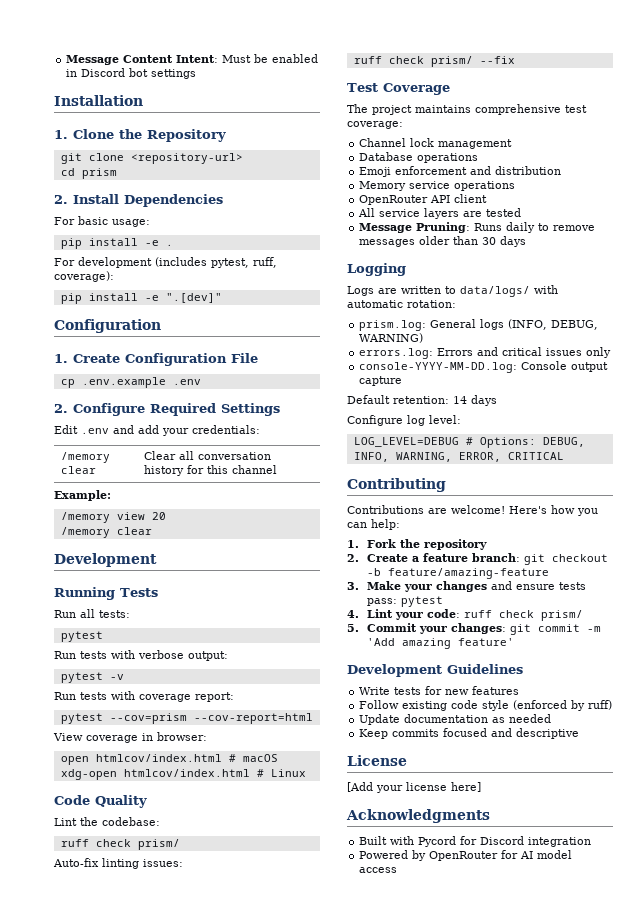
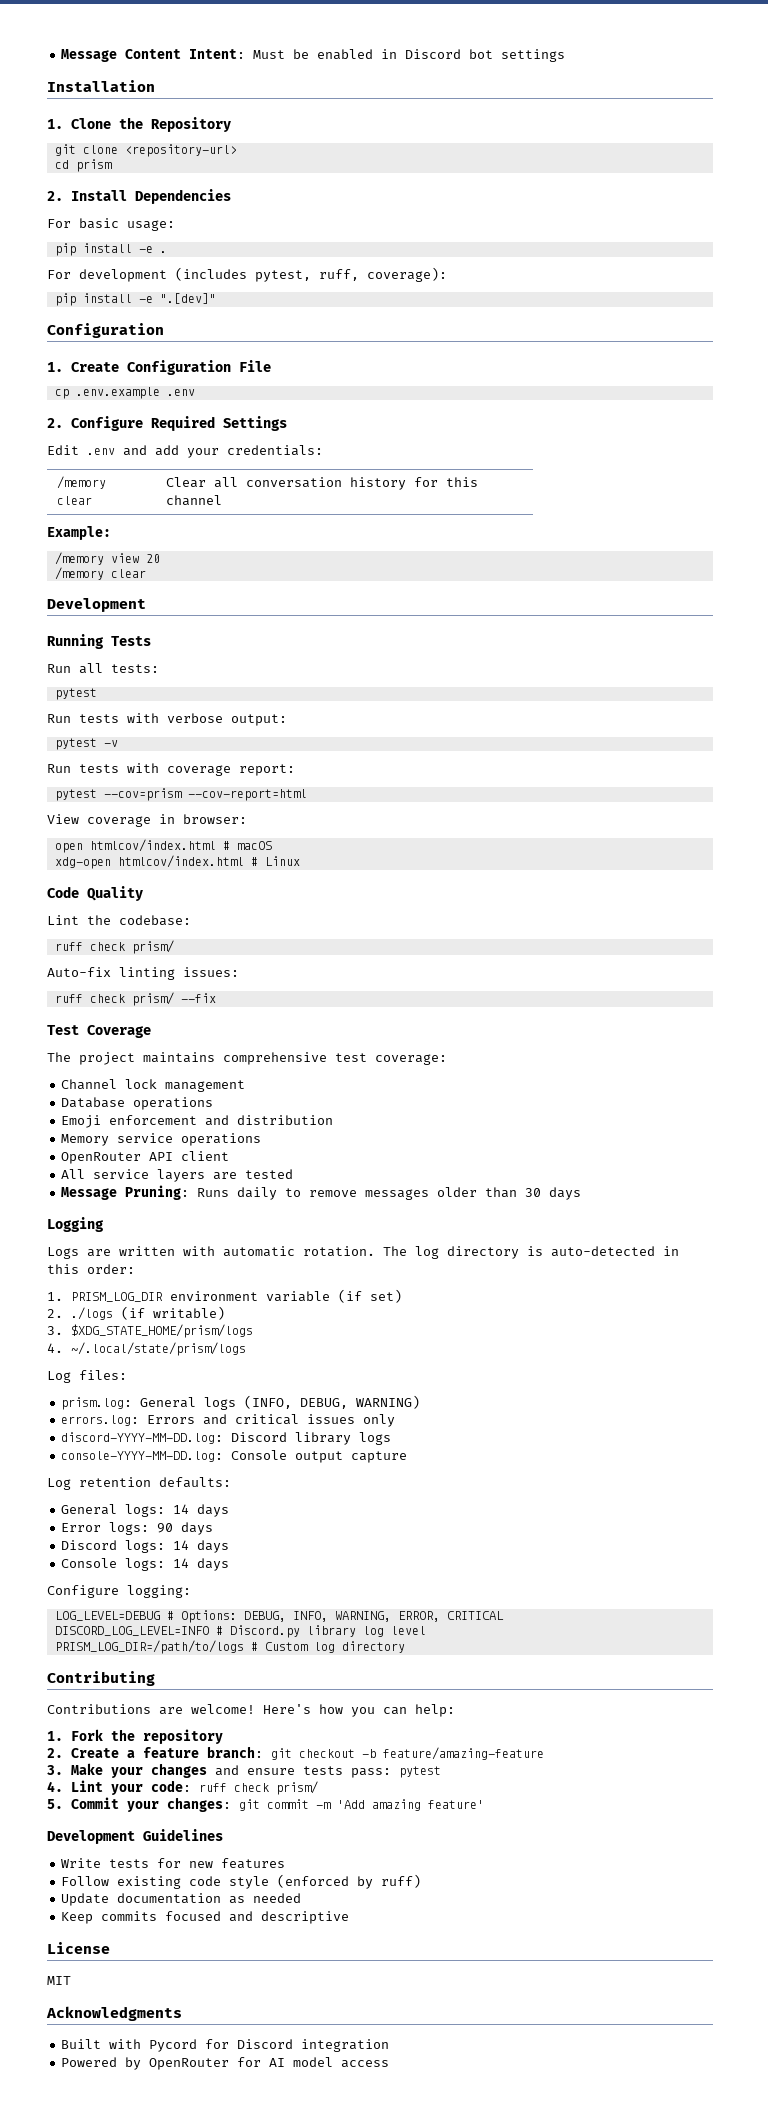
- Logs are written to data/logs/ with automatic rotation:
+ Logs are written with automatic rotation. The log directory is auto-detected in this order:
+ 1. PRISM_LOG_DIR environment variable (if set)
+ 2. ./logs (if writable)
+ 3. $XDG_STATE_HOME/prism/logs
+ 4. ~/.local/state/prism/logs
+ Log files:
+ discord-YYYY-MM-DD.log: Discord library logs
- Default retention: 14 days
+ Log retention defaults:
+ General logs: 14 days
+ Error logs: 90 days
+ Discord logs: 14 days
+ Console logs: 14 days
- Configure log level:
+ Configure logging:
+ DISCORD_LOG_LEVEL=INFO # Discord.py library log level
+ PRISM_LOG_DIR=/path/to/logs # Custom log directory
- [Add your license here]
+ MIT

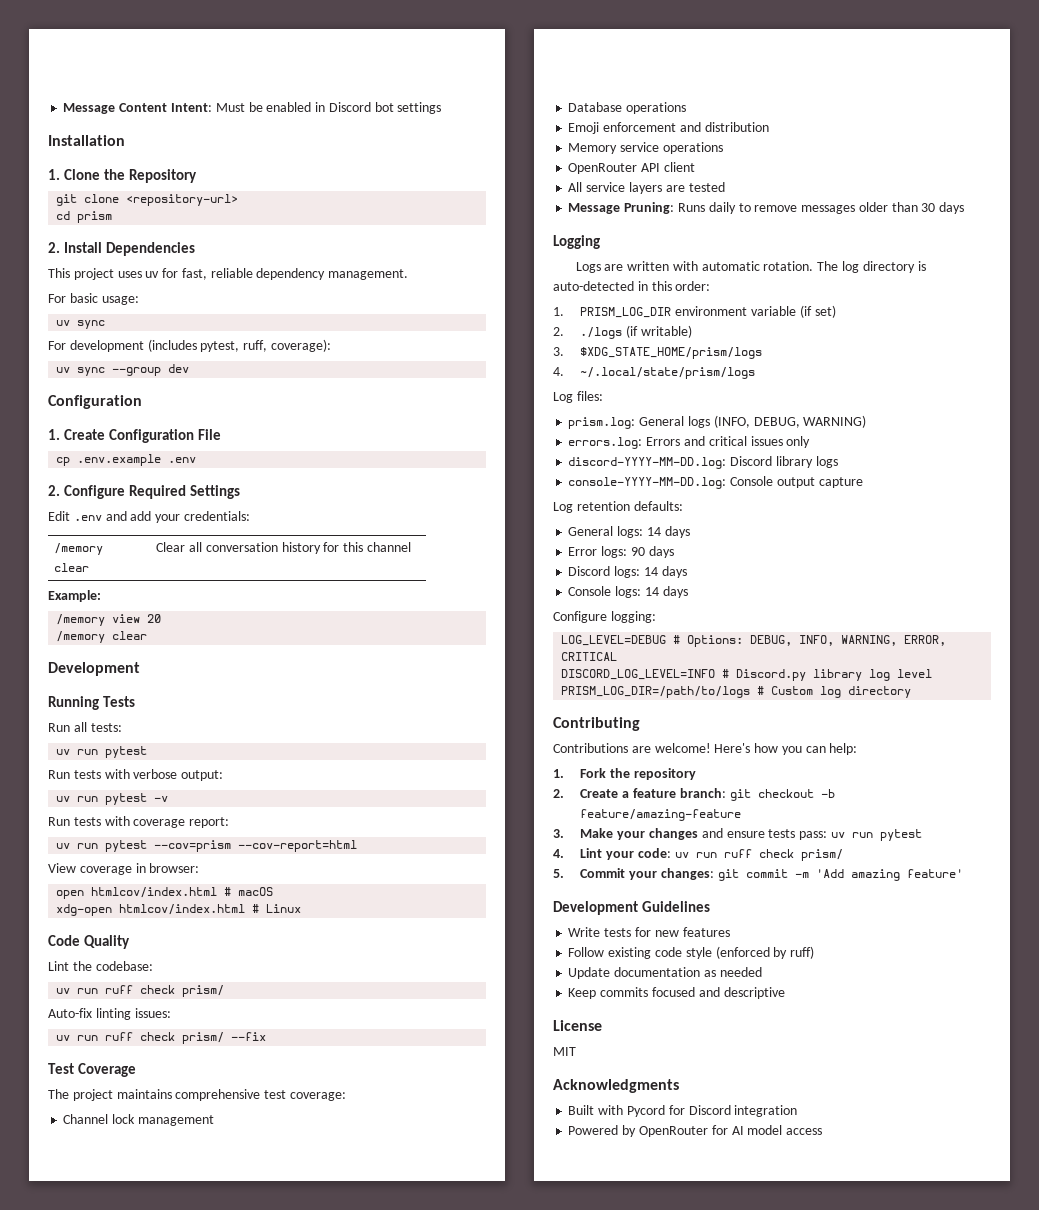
+ This project uses uv for fast, reliable dependency management.
  For basic usage:
- pip install -e .
+ uv sync
- pip install -e ".[dev]"
+ uv sync --group dev
  Run all tests:
- pytest
+ uv run pytest
- pytest -v
+ uv run pytest -v
- pytest --cov=prism --cov-report=html
+ uv run pytest --cov=prism --cov-report=html
  Lint the codebase:
- ruff check prism/
+ uv run ruff check prism/
- ruff check prism/ --fix
+ uv run ruff check prism/ --fix
- 3. Make your changes and ensure tests pass: pytest
+ 3. Make your changes and ensure tests pass: uv run pytest
- 4. Lint your code: ruff check prism/
+ 4. Lint your code: uv run ruff check prism/

